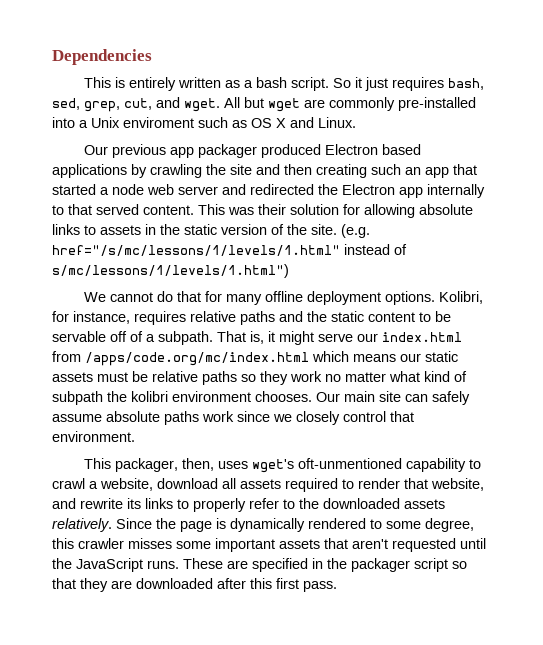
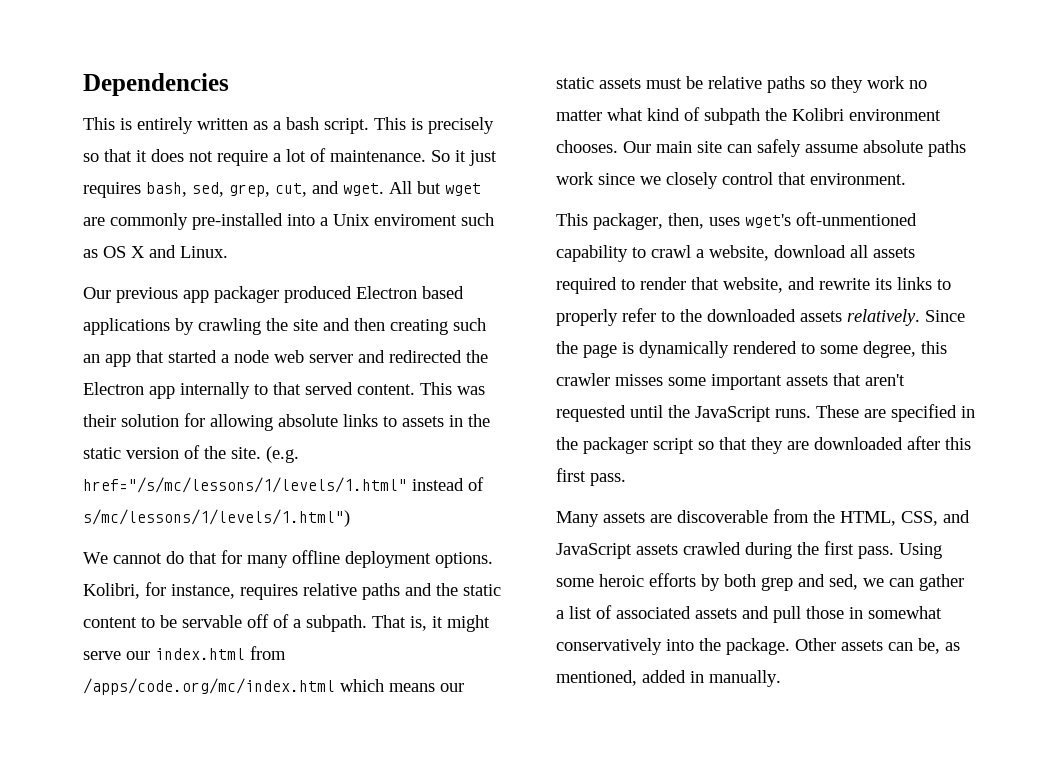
+ This is precisely so that it does not require a lot of maintenance.
- That is, it might serve our index.html from /apps/code.org/mc/index.html which means our static assets must be relative paths so they work no matter what kind of subpath the kolibri environment chooses.
+ That is, it might serve our index.html from /apps/code.org/mc/index.html which means our static assets must be relative paths so they work no matter what kind of subpath the Kolibri environment chooses.
+ Many assets are discoverable from the HTML, CSS, and JavaScript assets crawled during the first pass. Using some heroic efforts by both grep and sed, we can gather a list of associated assets and pull those in somewhat conservatively into the package. Other assets can be, as mentioned, added in manually.

